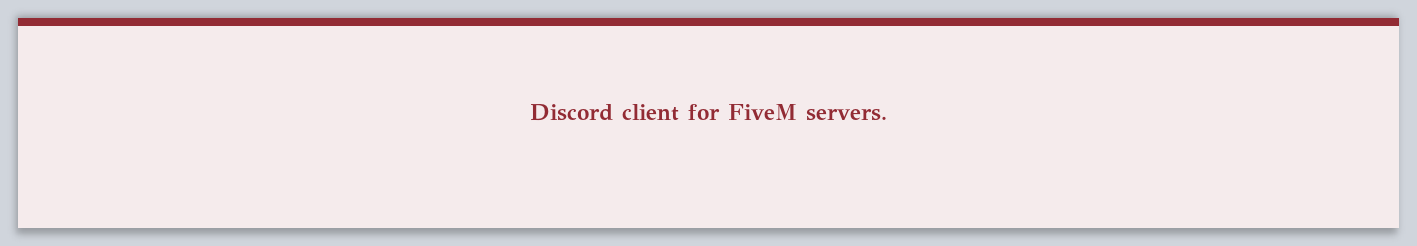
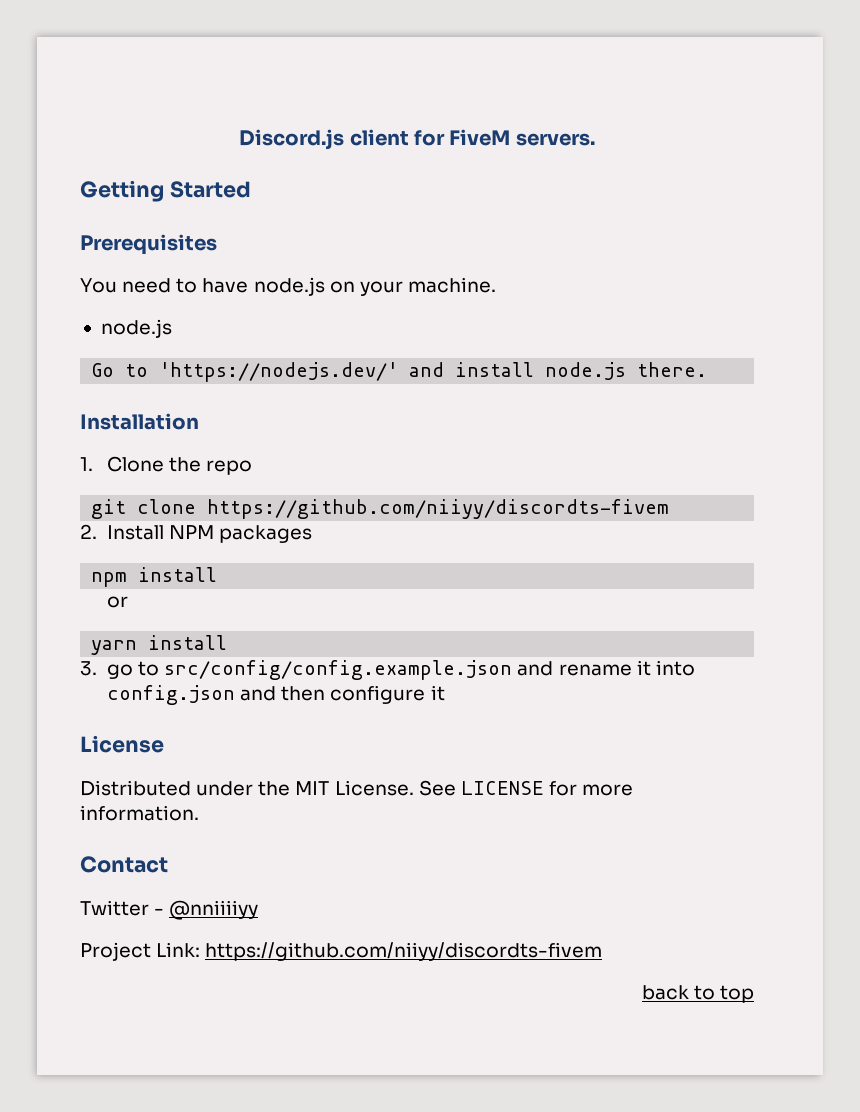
- Discord client for FiveM servers.
+ Discord.js client for FiveM servers.
+ Getting Started
+ Prerequisites
+ You need to have node.js on your machine.
+ node.js
+ Go to 'https://nodejs.dev/' and install node.js there.
+ Installation
+ 1. Clone the repo
+ git clone https://github.com/niiyy/discordts-fivem
+ 2. Install NPM packages
+ npm install
+ or
+ yarn install
+ 3. go to src/config/config.example.json and rename it into config.json and then configure it
+ License
+ Distributed under the MIT License. See LICENSE for more information.
+ Contact
+ Twitter - @nniiiiyy
+ Project Link: https://github.com/niiyy/discordts-fivem
+ back to top

